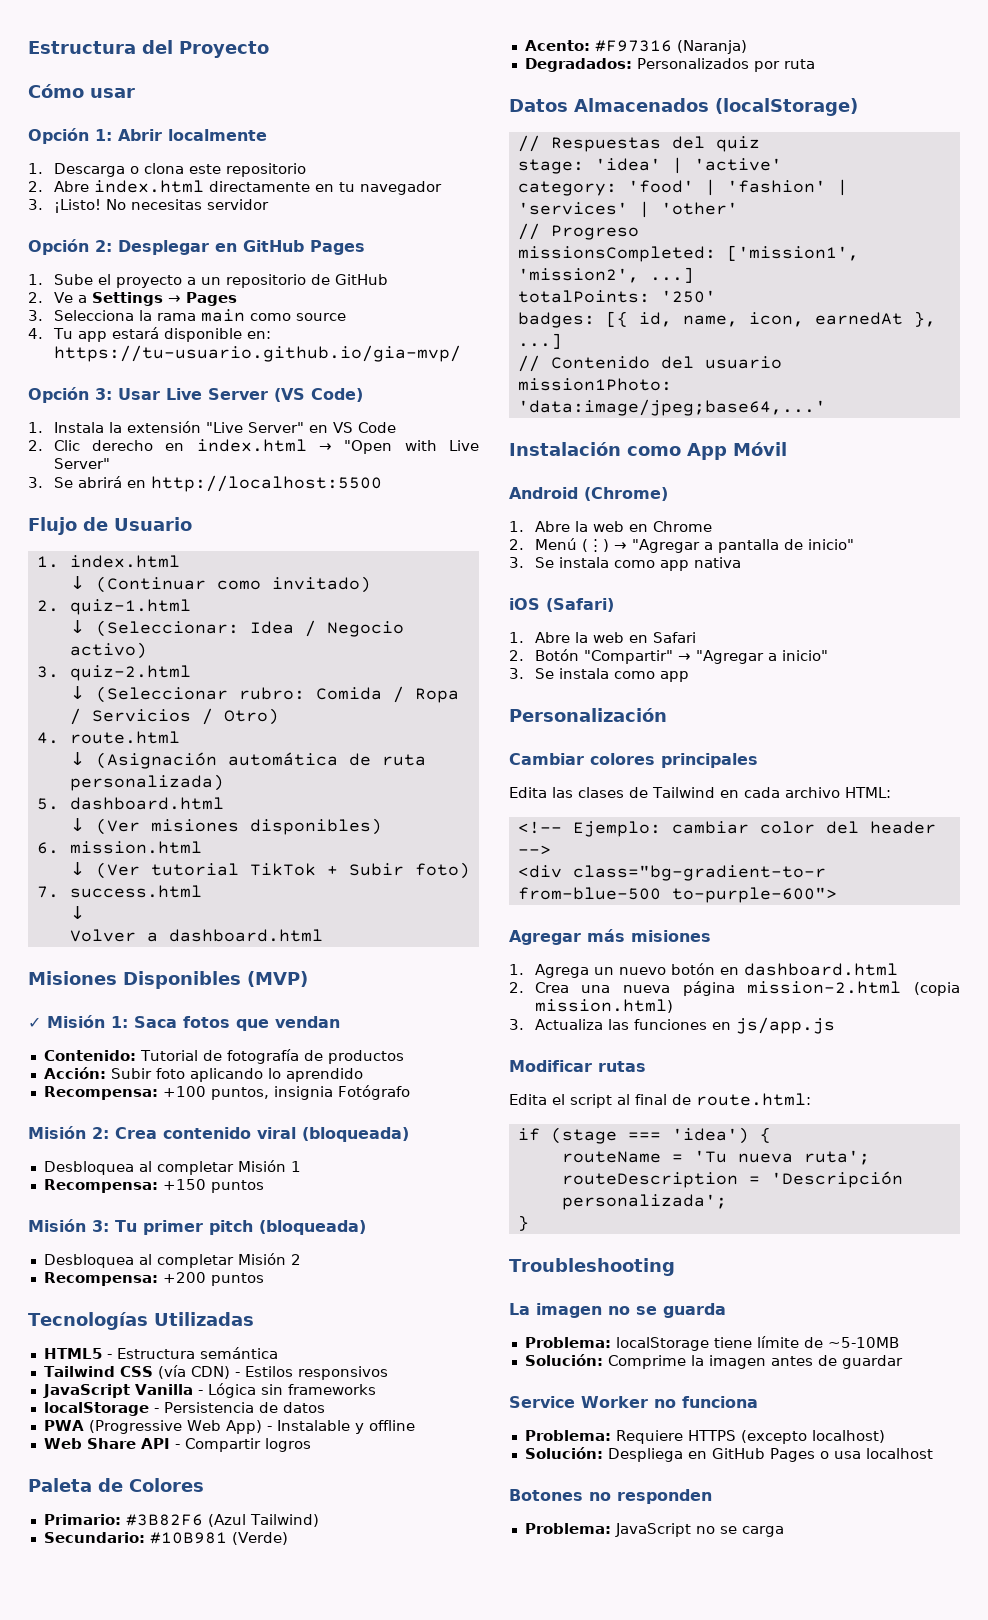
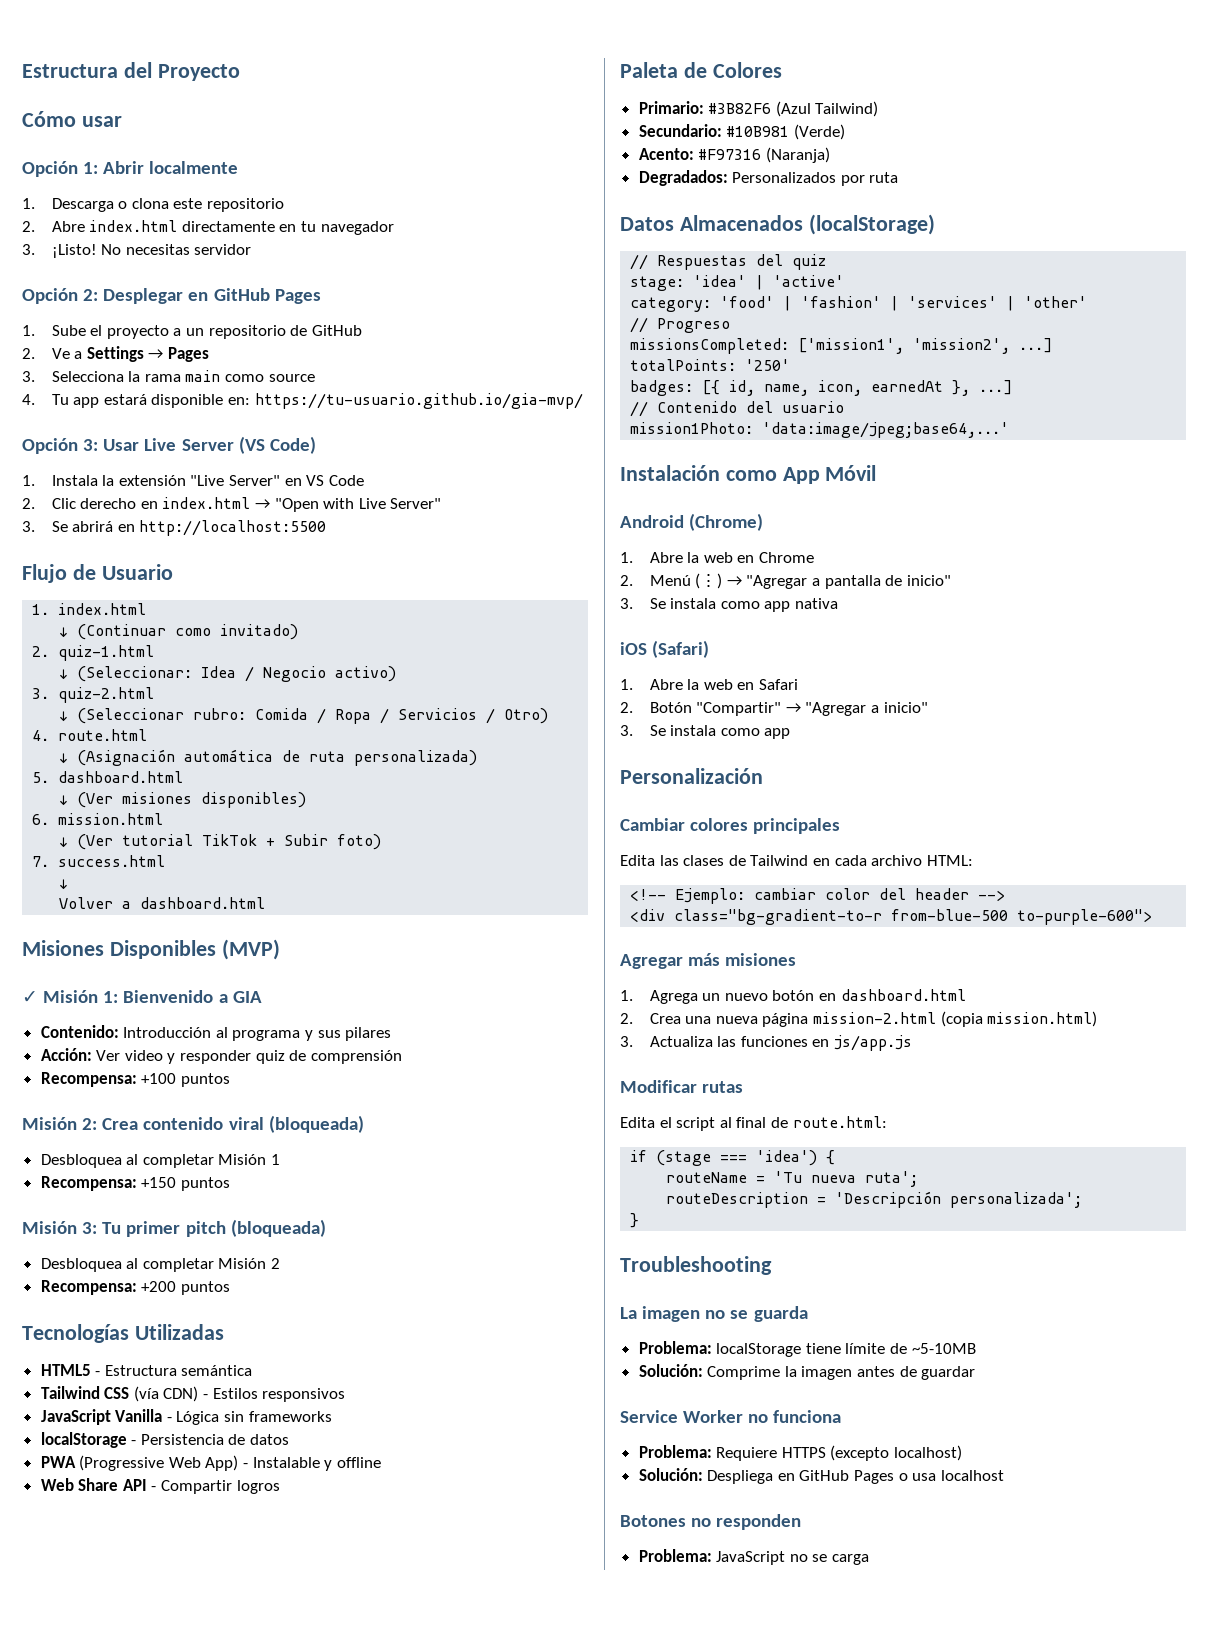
- ✓ Misión 1: Saca fotos que vendan
- Contenido: Tutorial de fotografía de productos
- Acción: Subir foto aplicando lo aprendido
+ ✓ Misión 1: Bienvenido a GIA
+ Contenido: Introducción al programa y sus pilares
+ Acción: Ver video y responder quiz de comprensión
- Recompensa: +100 puntos, insignia Fotógrafo
+ Recompensa: +100 puntos

